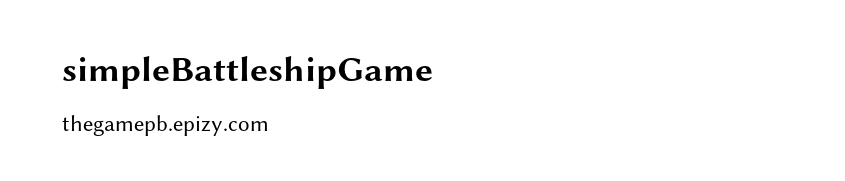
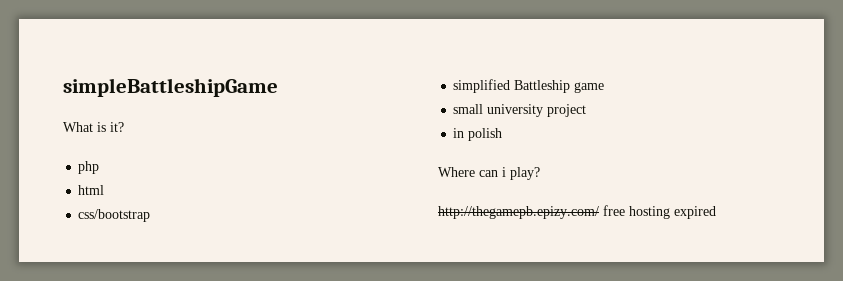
- thegamepb.epizy.com
+ What is it?
+ php
+ html
+ css/bootstrap
+ simplified Battleship game
+ small university project
+ in polish
+ Where can i play?
+ http://thegamepb.epizy.com/ free hosting expired

